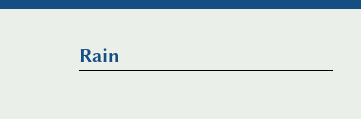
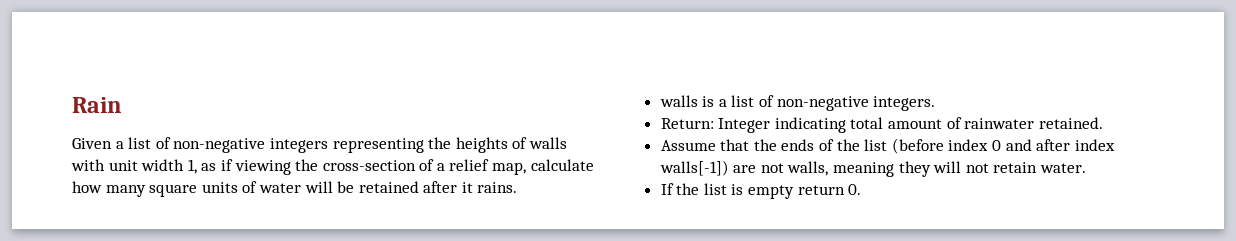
+ Given a list of non-negative integers representing the heights of walls with unit width 1, as if viewing the cross-section of a relief map, calculate how many square units of water will be retained after it rains.
+ walls is a list of non-negative integers.
+ Return: Integer indicating total amount of rainwater retained.
+ Assume that the ends of the list (before index 0 and after index walls[-1]) are not walls, meaning they will not retain water.
+ If the list is empty return 0.

